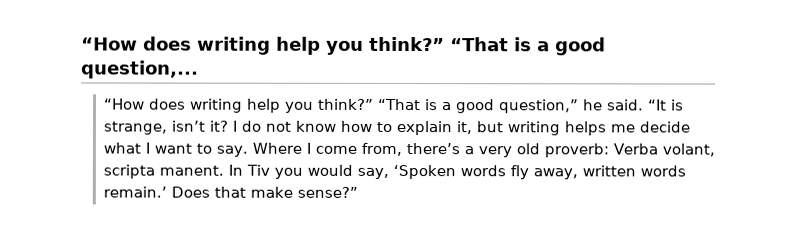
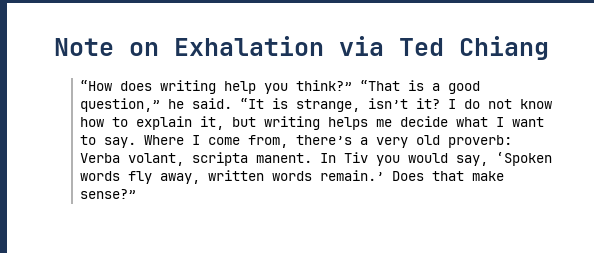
- “How does writing help you think?” “That is a good question,...
+ Note on Exhalation via Ted Chiang

